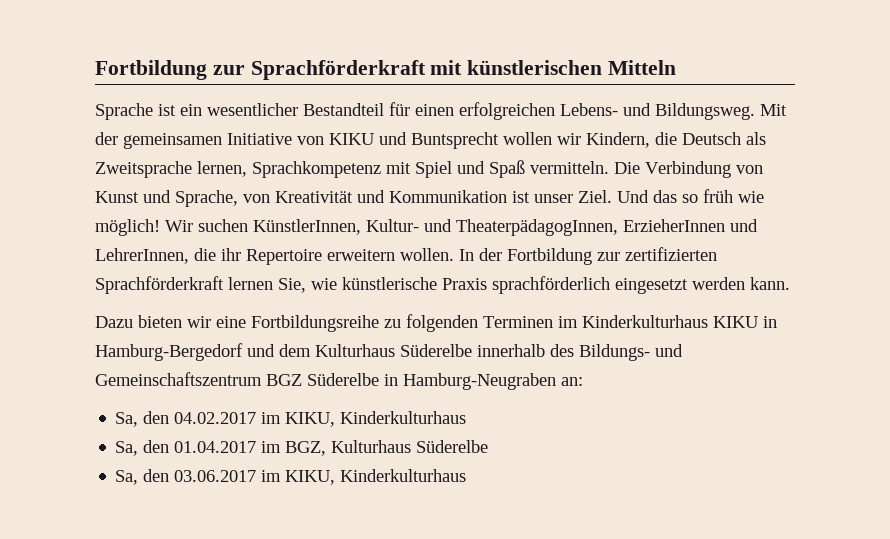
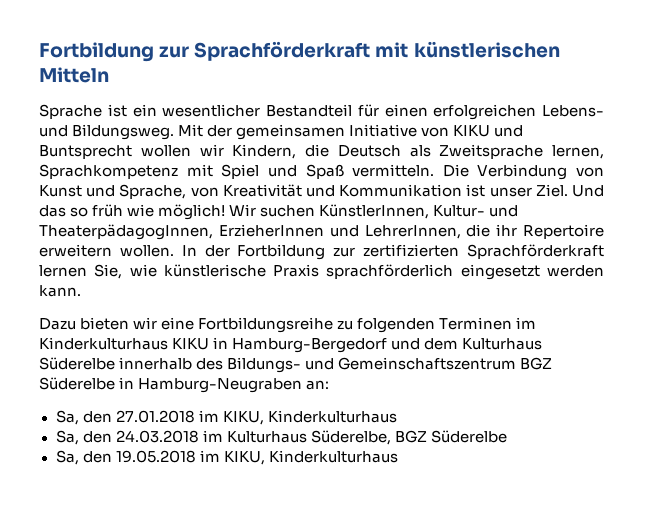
- Sa, den 04.02.2017 im KIKU, Kinderkulturhaus
+ Sa, den 27.01.2018 im KIKU, Kinderkulturhaus
- Sa, den 01.04.2017 im BGZ, Kulturhaus Süderelbe
+ Sa, den 24.03.2018 im Kulturhaus Süderelbe, BGZ Süderelbe
- Sa, den 03.06.2017 im KIKU, Kinderkulturhaus
+ Sa, den 19.05.2018 im KIKU, Kinderkulturhaus

